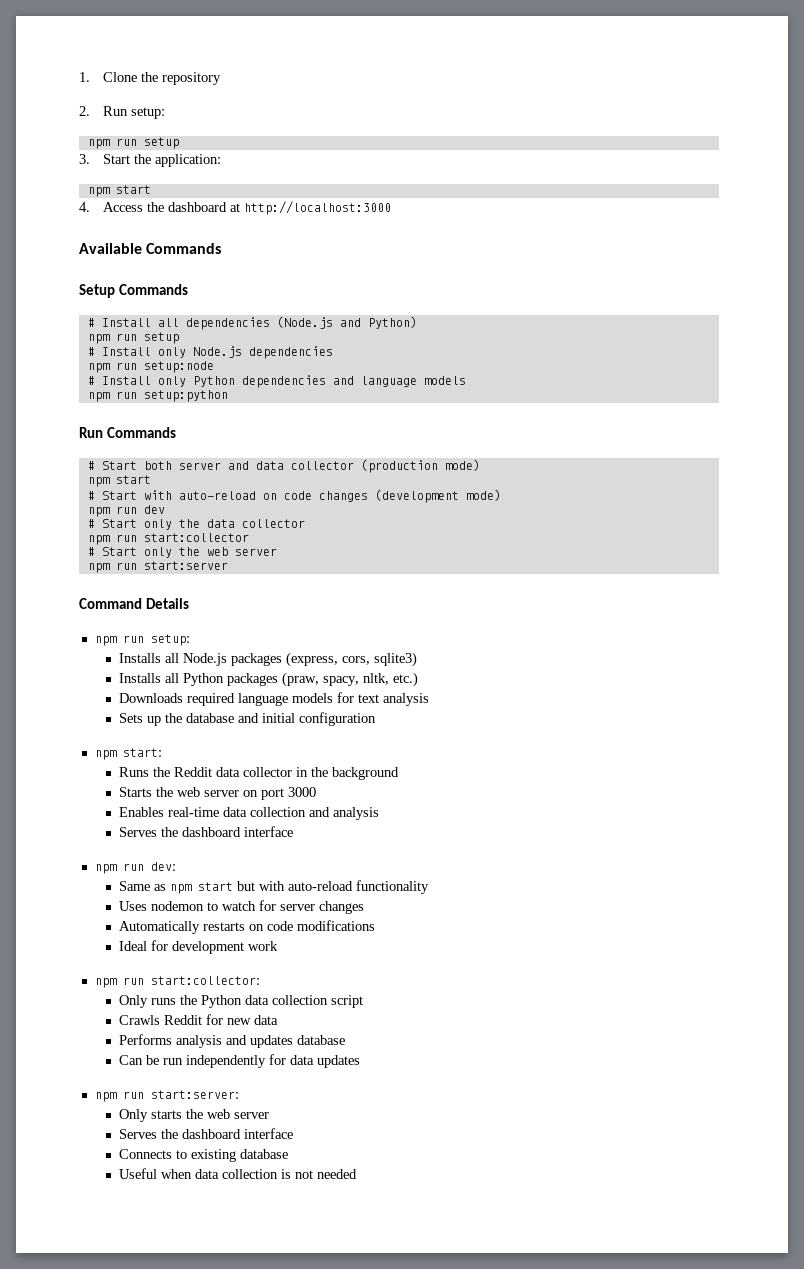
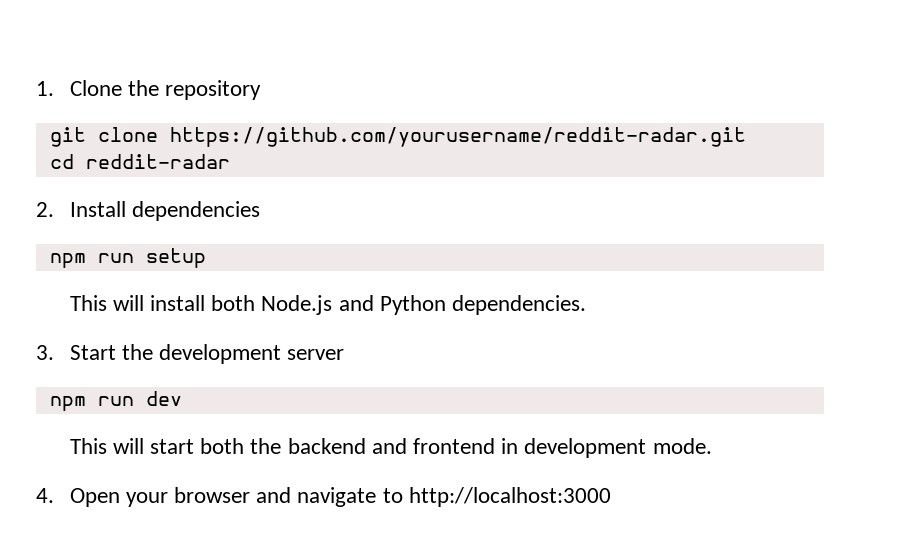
+ git clone https://github.com/yourusername/reddit-radar.git
+ cd reddit-radar
- 2. Run setup:
+ 2. Install dependencies
  npm run setup
- 3. Start the application:
- npm start
- 4. Access the dashboard at http://localhost:3000
- Available Commands
- Setup Commands
- # Install all dependencies (Node.js and Python)
- npm run setup
- # Install only Node.js dependencies
- npm run setup:node
- # Install only Python dependencies and language models
- npm run setup:python
- Run Commands
- # Start both server and data collector (production mode)
- npm start
- # Start with auto-reload on code changes (development mode)
+ This will install both Node.js and Python dependencies.
+ 3. Start the development server
  npm run dev
- # Start only the data collector
- npm run start:collector
- # Start only the web server
- npm run start:server
- Command Details
- npm run setup:
- Installs all Node.js packages (express, cors, sqlite3)
- Installs all Python packages (praw, spacy, nltk, etc.)
- Downloads required language models for text analysis
- Sets up the database and initial configuration
- npm start:
- Runs the Reddit data collector in the background
- Starts the web server on port 3000
- Enables real-time data collection and analysis
- Serves the dashboard interface
- npm run dev:
- Same as npm start but with auto-reload functionality
- Uses nodemon to watch for server changes
- Automatically restarts on code modifications
- Ideal for development work
- npm run start:collector:
- Only runs the Python data collection script
- Crawls Reddit for new data
- Performs analysis and updates database
- Can be run independently for data updates
- npm run start:server:
- Only starts the web server
- Serves the dashboard interface
- Connects to existing database
- Useful when data collection is not needed
+ This will start both the backend and frontend in development mode.
+ 4. Open your browser and navigate to http://localhost:3000

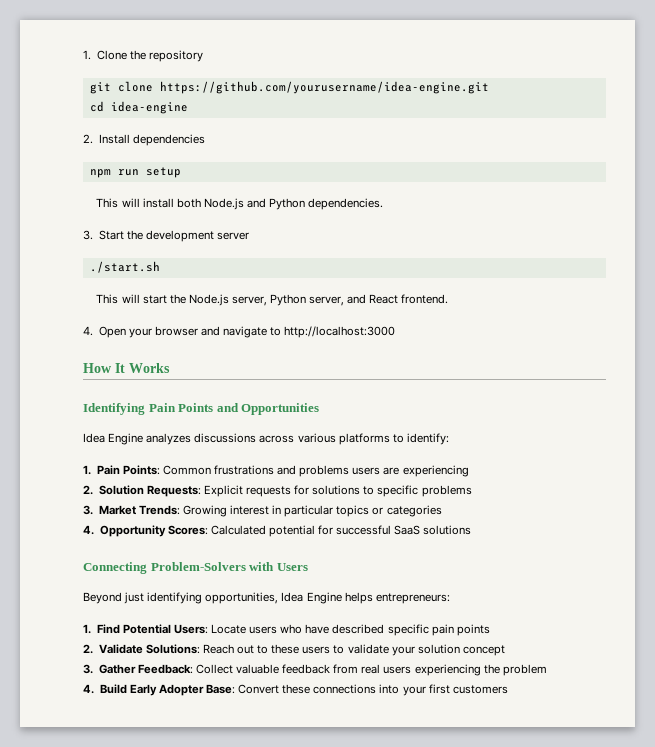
- git clone https://github.com/yourusername/reddit-radar.git
+ git clone https://github.com/yourusername/idea-engine.git
- cd reddit-radar
+ cd idea-engine
- npm run dev
+ ./start.sh
- This will start both the backend and frontend in development mode.
+ This will start the Node.js server, Python server, and React frontend.
+ How It Works
+ Identifying Pain Points and Opportunities
+ Idea Engine analyzes discussions across various platforms to identify:
+ 1. Pain Points: Common frustrations and problems users are experiencing
+ 2. Solution Requests: Explicit requests for solutions to specific problems
+ 3. Market Trends: Growing interest in particular topics or categories
+ 4. Opportunity Scores: Calculated potential for successful SaaS solutions
+ Connecting Problem-Solvers with Users
+ Beyond just identifying opportunities, Idea Engine helps entrepreneurs:
+ 1. Find Potential Users: Locate users who have described specific pain points
+ 2. Validate Solutions: Reach out to these users to validate your solution concept
+ 3. Gather Feedback: Collect valuable feedback from real users experiencing the problem
+ 4. Build Early Adopter Base: Convert these connections into your first customers

